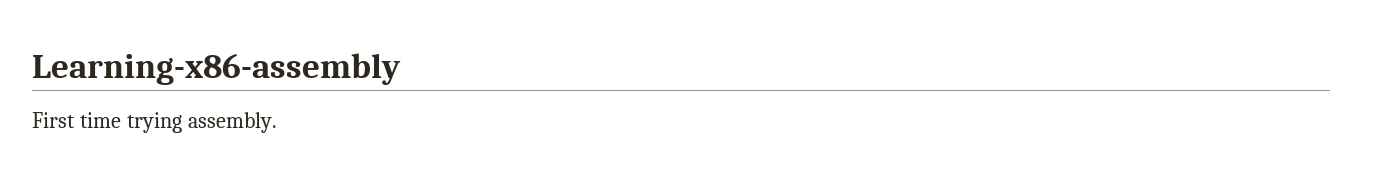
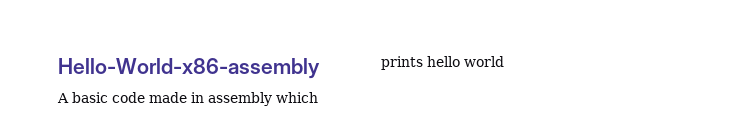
- Learning-x86-assembly
- First time trying assembly.
+ Hello-World-x86-assembly
+ A basic code made in assembly which prints hello world

